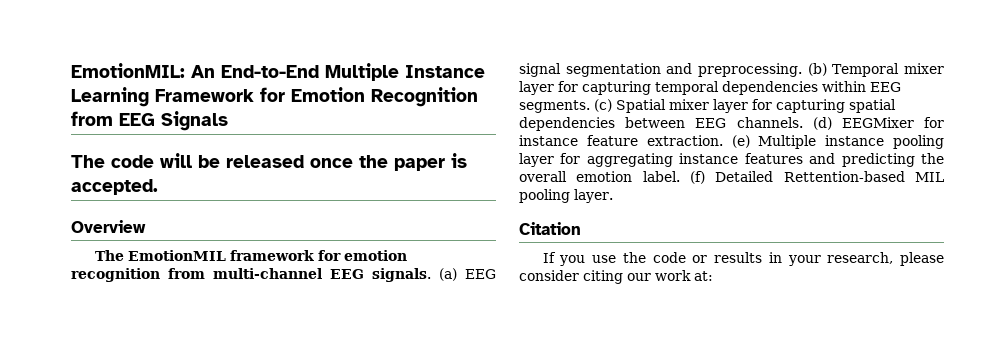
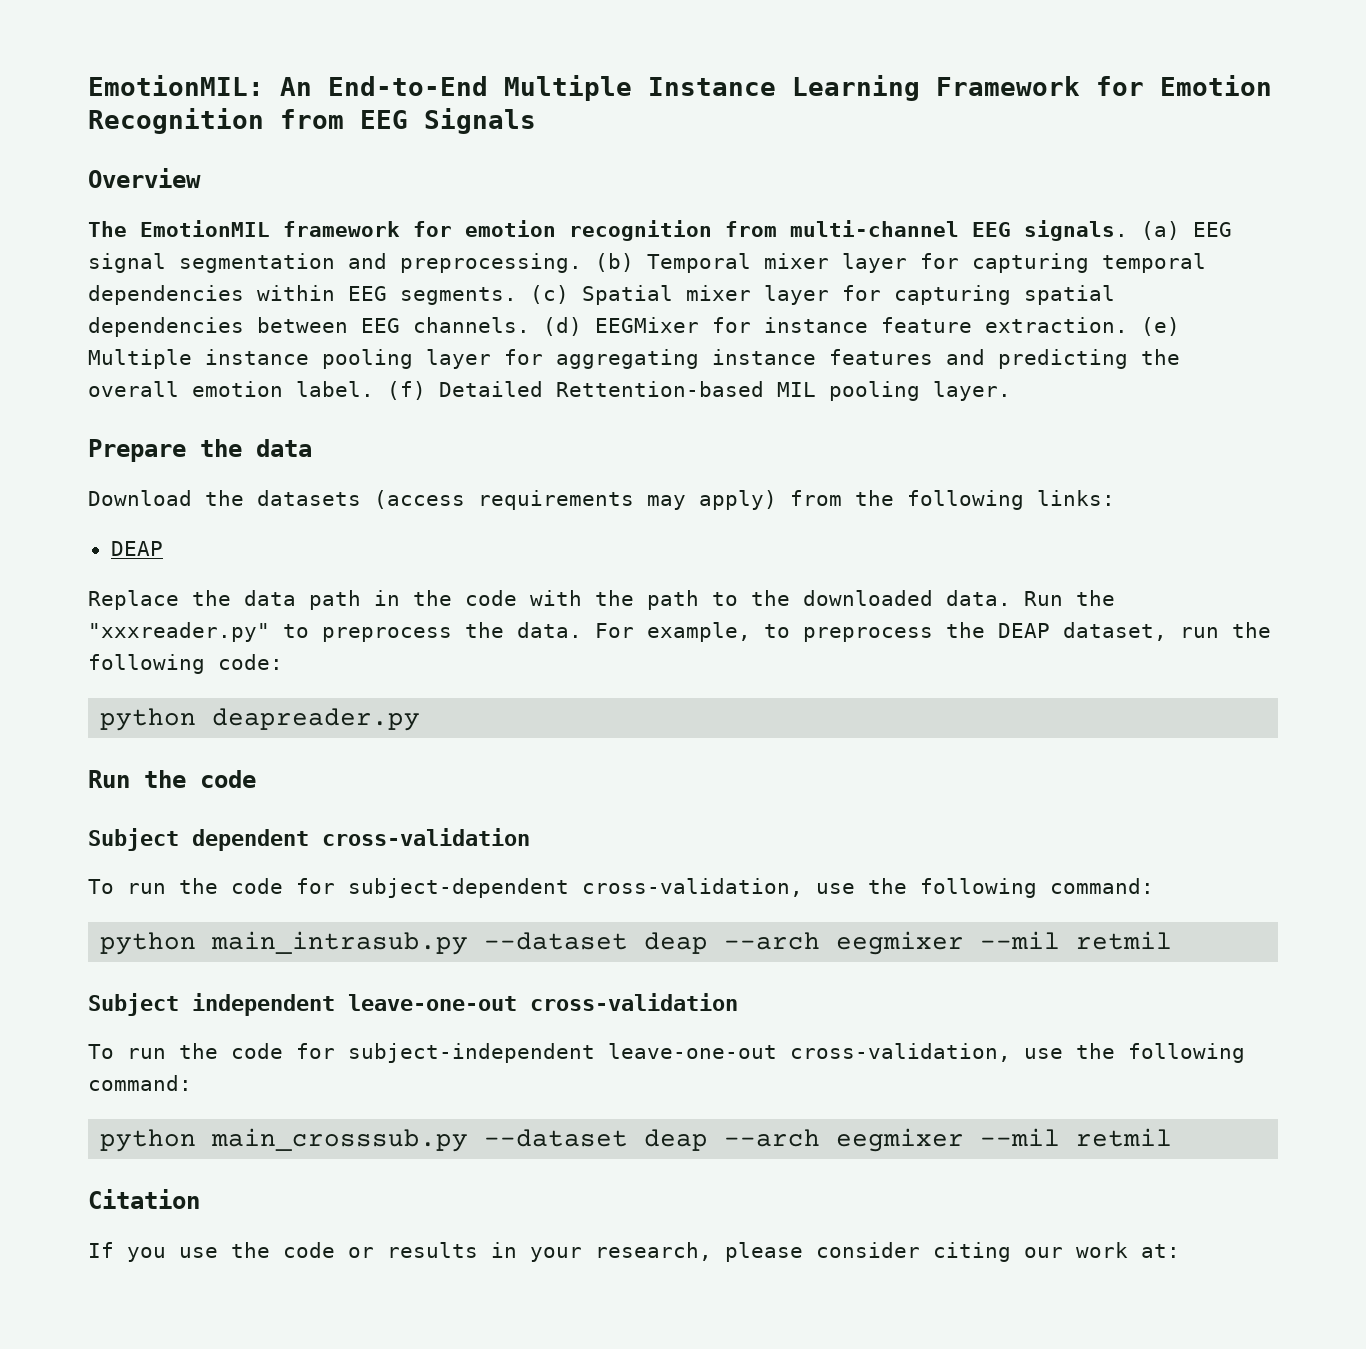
- The code will be released once the paper is accepted.
+ Prepare the data
+ Download the datasets (access requirements may apply) from the following links:
+ DEAP
+ Replace the data path in the code with the path to the downloaded data. Run the "xxxreader.py" to preprocess the data. For example, to preprocess the DEAP dataset, run the following code:
+ python deapreader.py
+ Run the code
+ Subject dependent cross-validation
+ To run the code for subject-dependent cross-validation, use the following command:
+ python main_intrasub.py --dataset deap --arch eegmixer --mil retmil
+ Subject independent leave-one-out cross-validation
+ To run the code for subject-independent leave-one-out cross-validation, use the following command:
+ python main_crosssub.py --dataset deap --arch eegmixer --mil retmil

